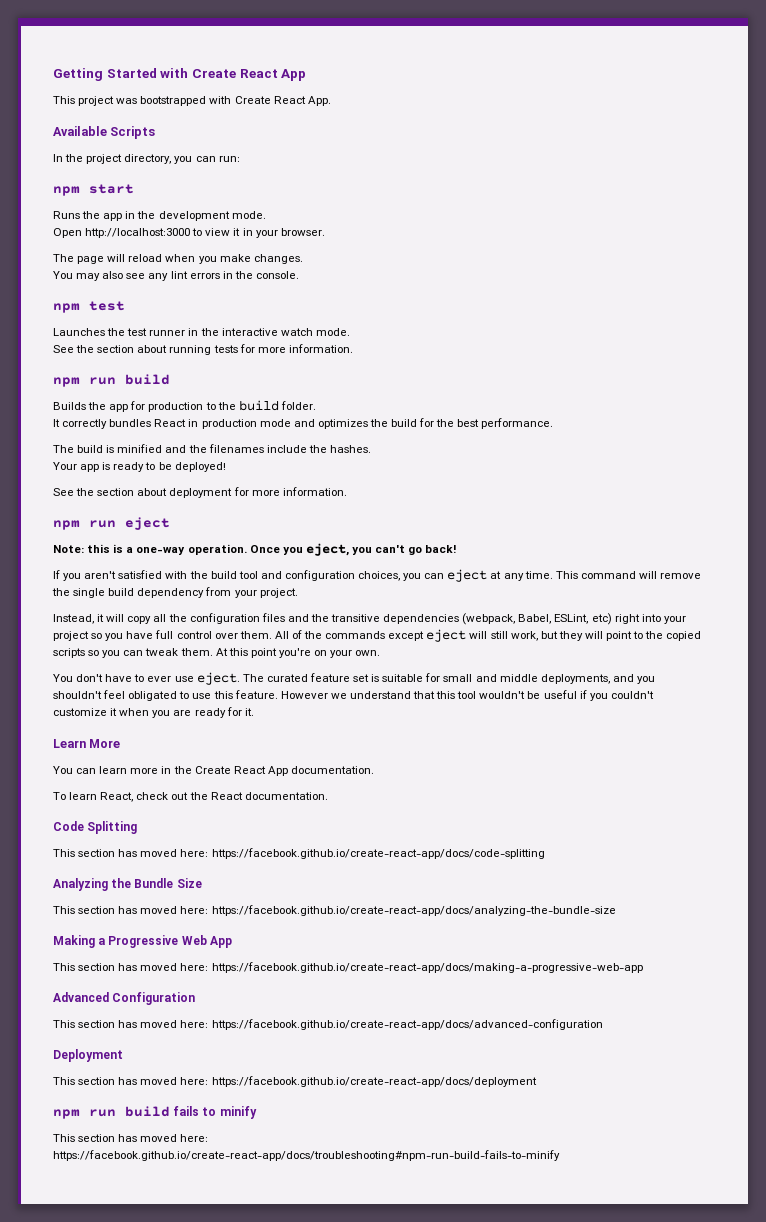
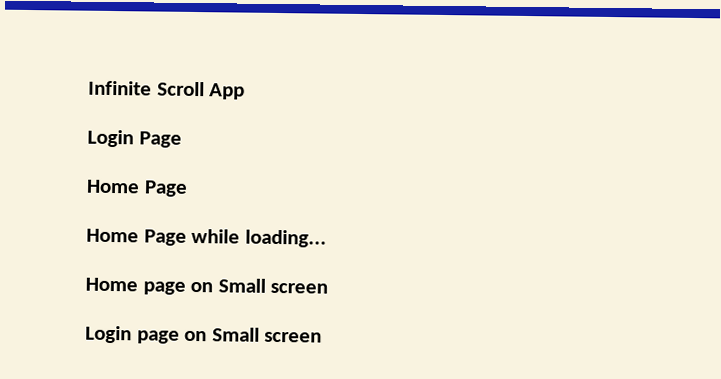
- Getting Started with Create React App
- This project was bootstrapped with Create React App.
- Available Scripts
- In the project directory, you can run:
- npm start
- Runs the app in the development mode.
- Open http://localhost:3000 to view it in your browser.
- The page will reload when you make changes.
- You may also see any lint errors in the console.
- npm test
- Launches the test runner in the interactive watch mode.
- See the section about running tests for more information.
- npm run build
- Builds the app for production to the build folder.
- It correctly bundles React in production mode and optimizes the build for the best performance.
- The build is minified and the filenames include the hashes.
- Your app is ready to be deployed!
- See the section about deployment for more information.
- npm run eject
- Note: this is a one-way operation. Once you eject, you can't go back!
- If you aren't satisfied with the build tool and configuration choices, you can eject at any time. This command will remove the single build dependency from your project.
- Instead, it will copy all the configuration files and the transitive dependencies (webpack, Babel, ESLint, etc) right into your project so you have full control over them. All of the commands except eject will still work, but they will point to the copied scripts so you can tweak them. At this point you're on your own.
- You don't have to ever use eject. The curated feature set is suitable for small and middle deployments, and you shouldn't feel obligated to use this feature. However we understand that this tool wouldn't be useful if you couldn't customize it when you are ready for it.
- Learn More
- You can learn more in the Create React App documentation.
- To learn React, check out the React documentation.
- Code Splitting
- This section has moved here: https://facebook.github.io/create-react-app/docs/code-splitting
- Analyzing the Bundle Size
- This section has moved here: https://facebook.github.io/create-react-app/docs/analyzing-the-bundle-size
- Making a Progressive Web App
- This section has moved here: https://facebook.github.io/create-react-app/docs/making-a-progressive-web-app
- Advanced Configuration
- This section has moved here: https://facebook.github.io/create-react-app/docs/advanced-configuration
- Deployment
- This section has moved here: https://facebook.github.io/create-react-app/docs/deployment
- npm run build fails to minify
- This section has moved here: https://facebook.github.io/create-react-app/docs/troubleshooting#npm-run-build-fails-to-minify
+ Infinite Scroll App
+ Login Page
+ Home Page
+ Home Page while loading...
+ Home page on Small screen
+ Login page on Small screen

